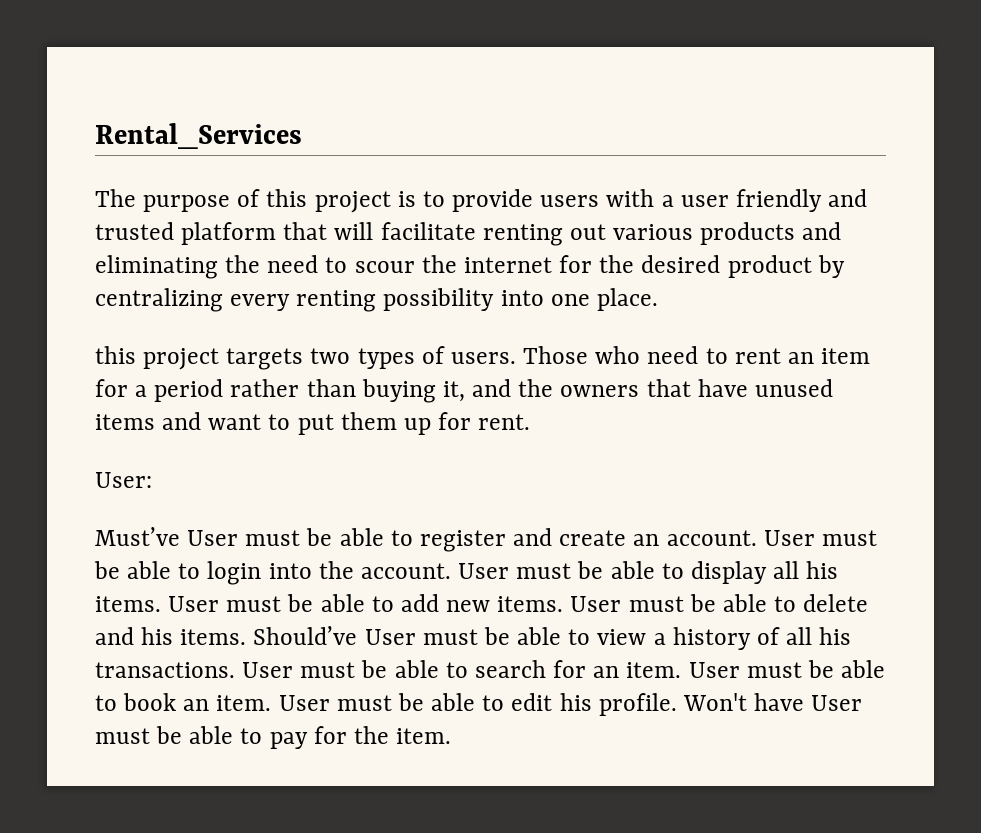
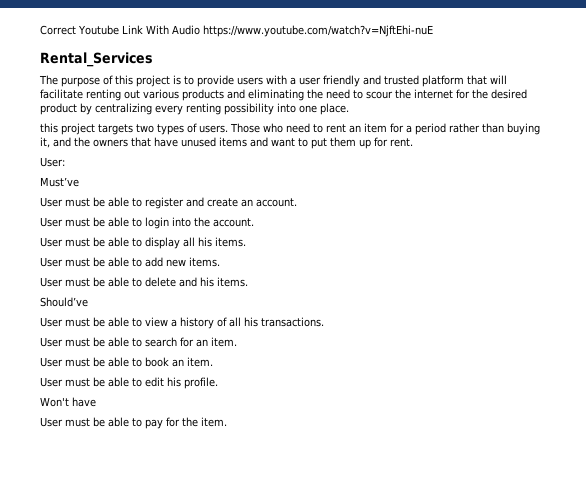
+ Correct Youtube Link With Audio https://www.youtube.com/watch?v=NjftEhi-nuE
- Must’ve User must be able to register and create an account. User must be able to login into the account. User must be able to display all his items. User must be able to add new items. User must be able to delete and his items. Should’ve User must be able to view a history of all his transactions. User must be able to search for an item. User must be able to book an item. User must be able to edit his profile. Won't have User must be able to pay for the item.
+ Must’ve
+ User must be able to register and create an account.
+ User must be able to login into the account.
+ User must be able to display all his items.
+ User must be able to add new items.
+ User must be able to delete and his items.
+ Should’ve
+ User must be able to view a history of all his transactions.
+ User must be able to search for an item.
+ User must be able to book an item.
+ User must be able to edit his profile.
+ Won't have
+ User must be able to pay for the item.

